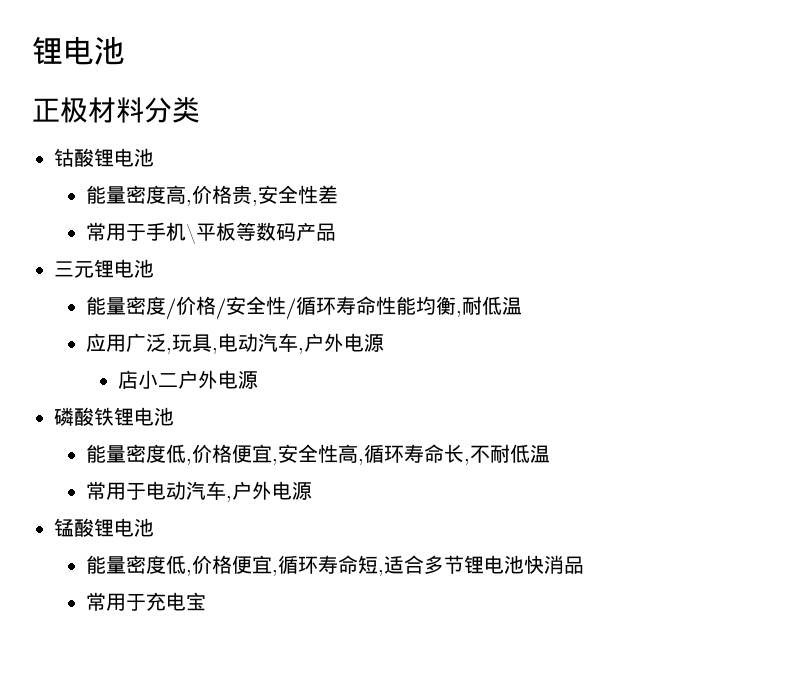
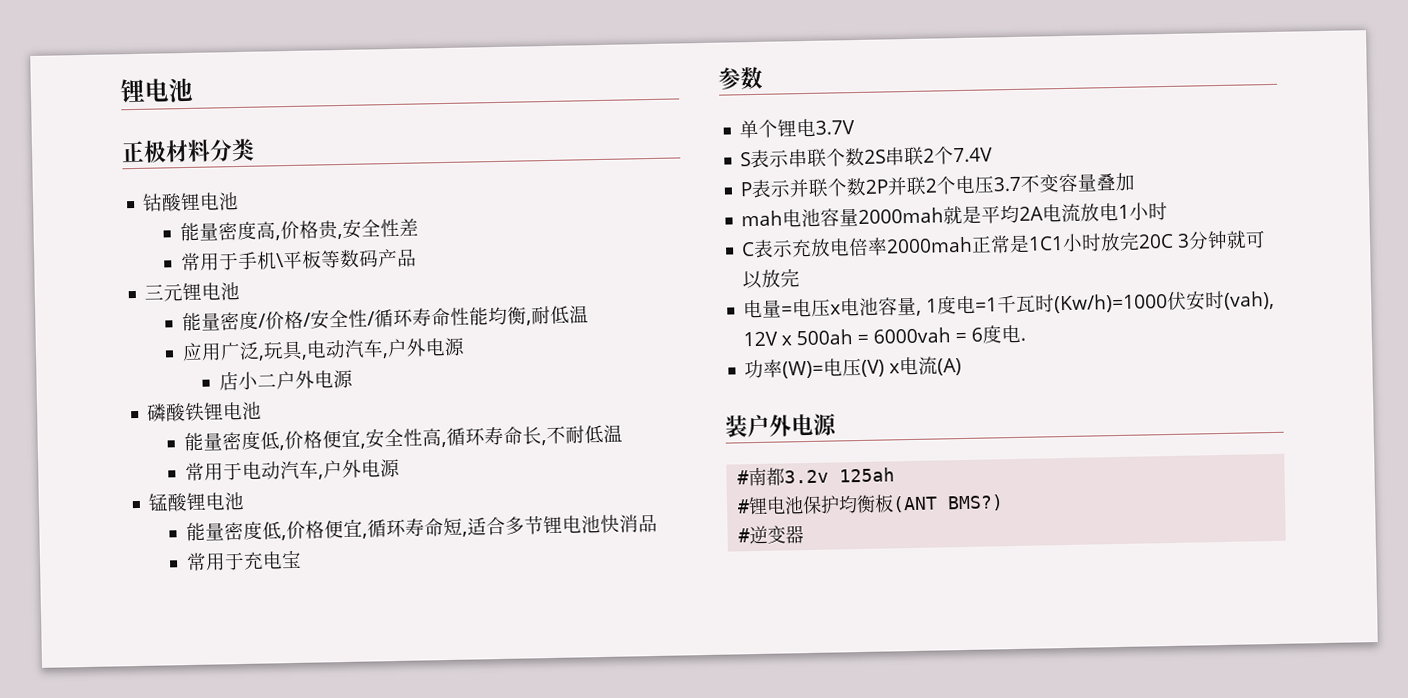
+ 参数
+ 单个锂电3.7V
+ S表示串联个数2S串联2个7.4V
+ P表示并联个数2P并联2个电压3.7不变容量叠加
+ mah电池容量2000mah就是平均2A电流放电1小时
+ C表示充放电倍率2000mah正常是1C1小时放完20C 3分钟就可以放完
+ 电量=电压x电池容量, 1度电=1千瓦时(Kw/h)=1000伏安时(vah), 12V x 500ah = 6000vah = 6度电.
+ 功率(W)=电压(V) x电流(A)
+ 装户外电源
+ #南都3.2v 125ah
+ #锂电池保护均衡板(ANT BMS?)
+ #逆变器

